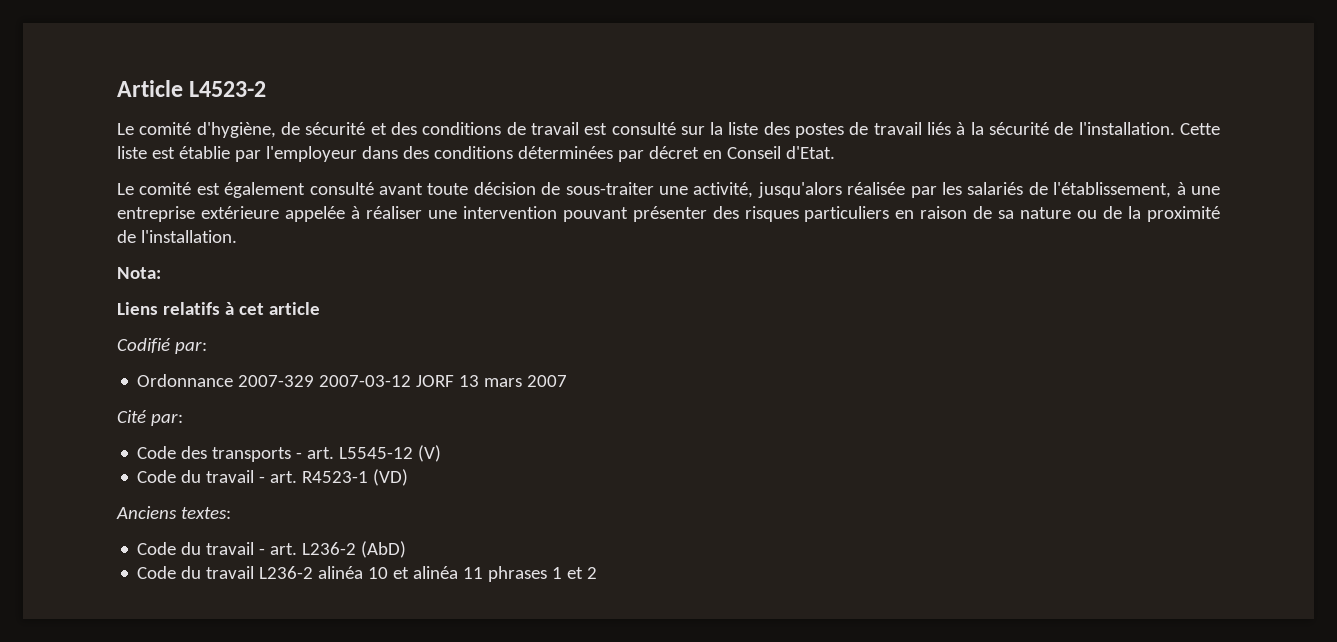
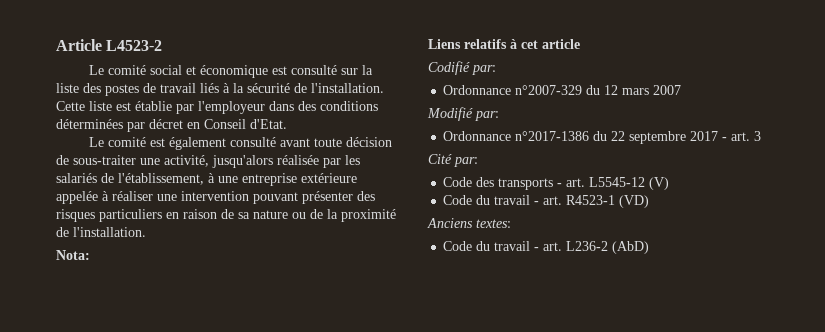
- Le comité d'hygiène, de sécurité et des conditions de travail est consulté sur la liste des postes de travail liés à la sécurité de l'installation.
+ Le comité social et économique est consulté sur la liste des postes de travail liés à la sécurité de l'installation.
- Ordonnance 2007-329 2007-03-12 JORF 13 mars 2007
+ Ordonnance n°2007-329 du 12 mars 2007
+ Modifié par:
+ Ordonnance n°2017-1386 du 22 septembre 2017 - art. 3
- Code du travail L236-2 alinéa 10 et alinéa 11 phrases 1 et 2

